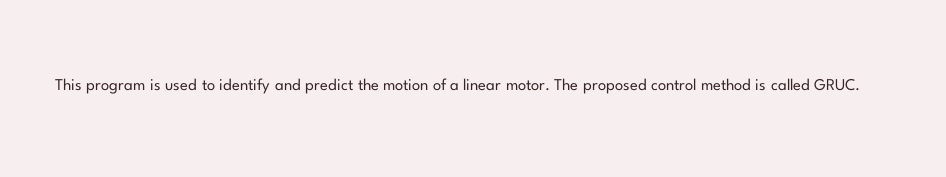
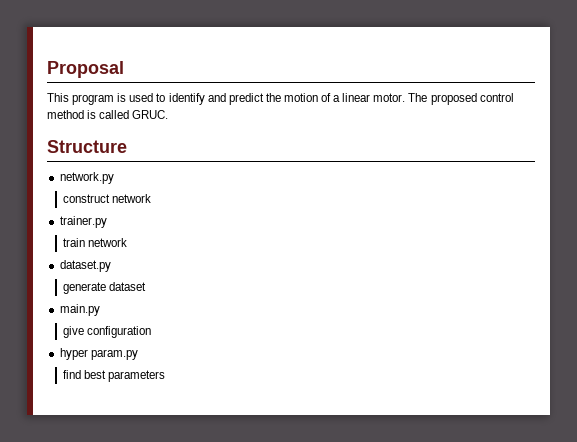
+ Proposal
+ Structure
+ network.py
+ construct network
+ trainer.py
+ train network
+ dataset.py
+ generate dataset
+ main.py
+ give configuration
+ hyper param.py
+ find best parameters

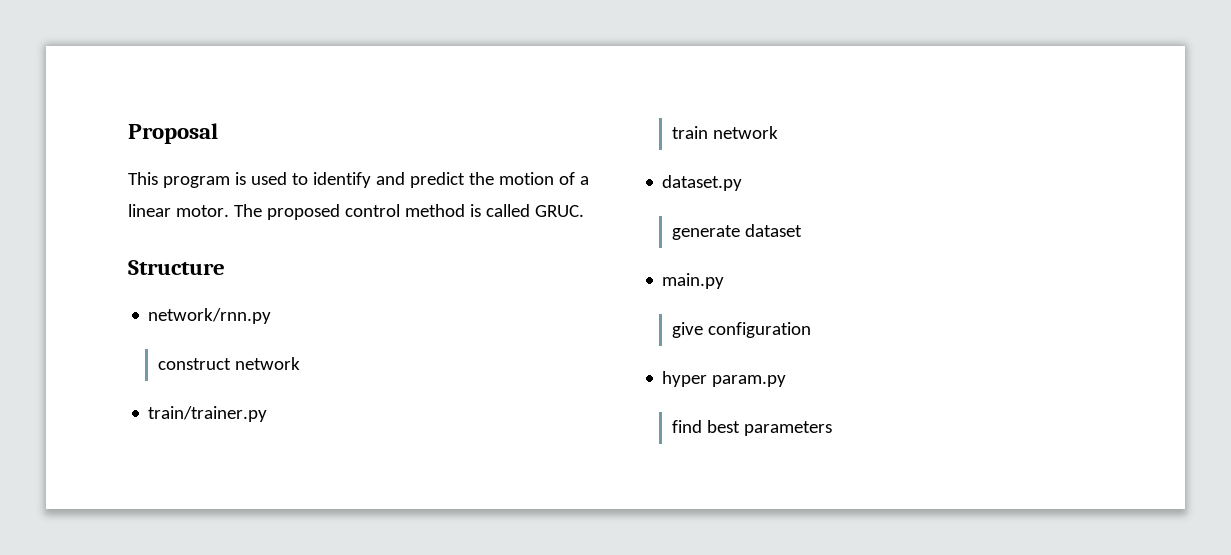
- network.py
+ network/rnn.py
- trainer.py
+ train/trainer.py

